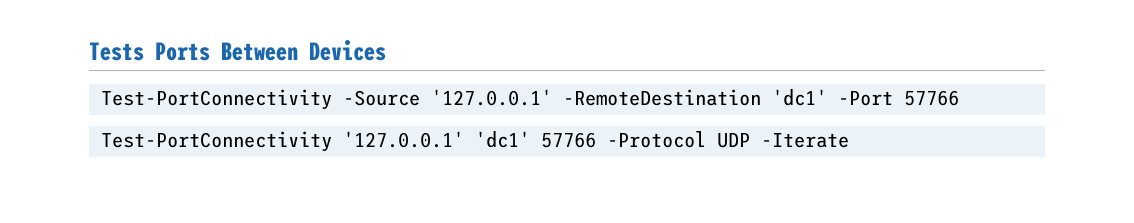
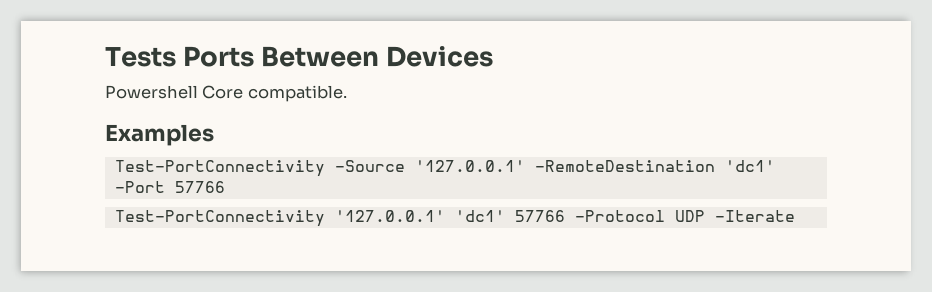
+ Powershell Core compatible.
+ Examples

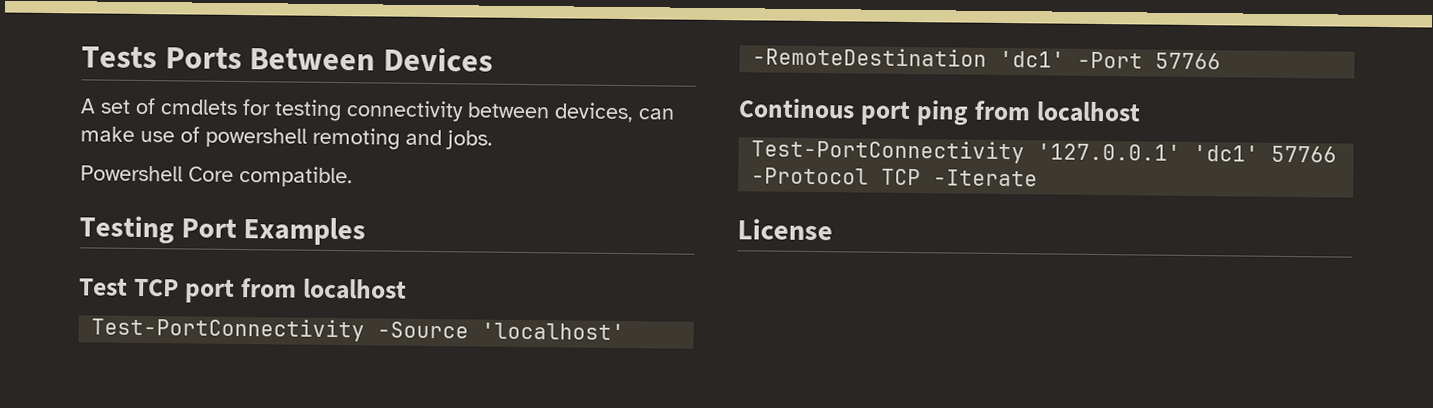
+ A set of cmdlets for testing connectivity between devices, can make use of powershell remoting and jobs.
- Examples
+ Testing Port Examples
+ Test TCP port from localhost
- Test-PortConnectivity -Source '127.0.0.1' -RemoteDestination 'dc1' -Port 57766
+ Test-PortConnectivity -Source 'localhost' -RemoteDestination 'dc1' -Port 57766
+ Continous port ping from localhost
- Test-PortConnectivity '127.0.0.1' 'dc1' 57766 -Protocol UDP -Iterate
+ Test-PortConnectivity '127.0.0.1' 'dc1' 57766 -Protocol TCP -Iterate
+ License

